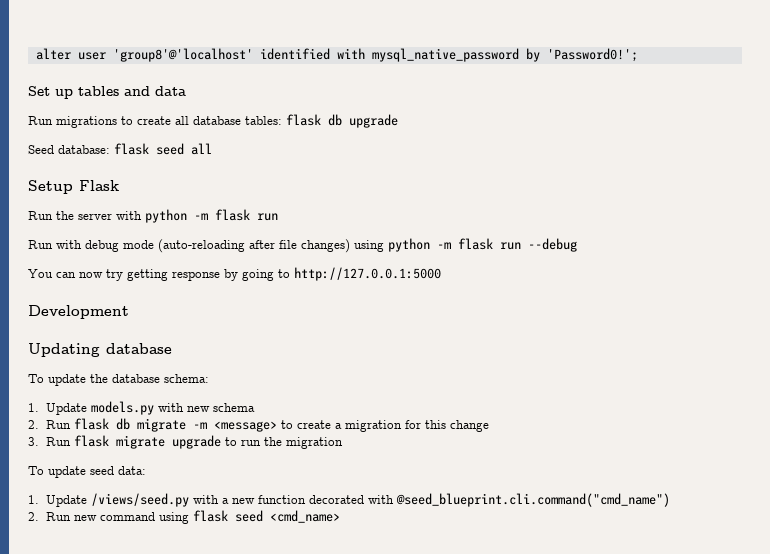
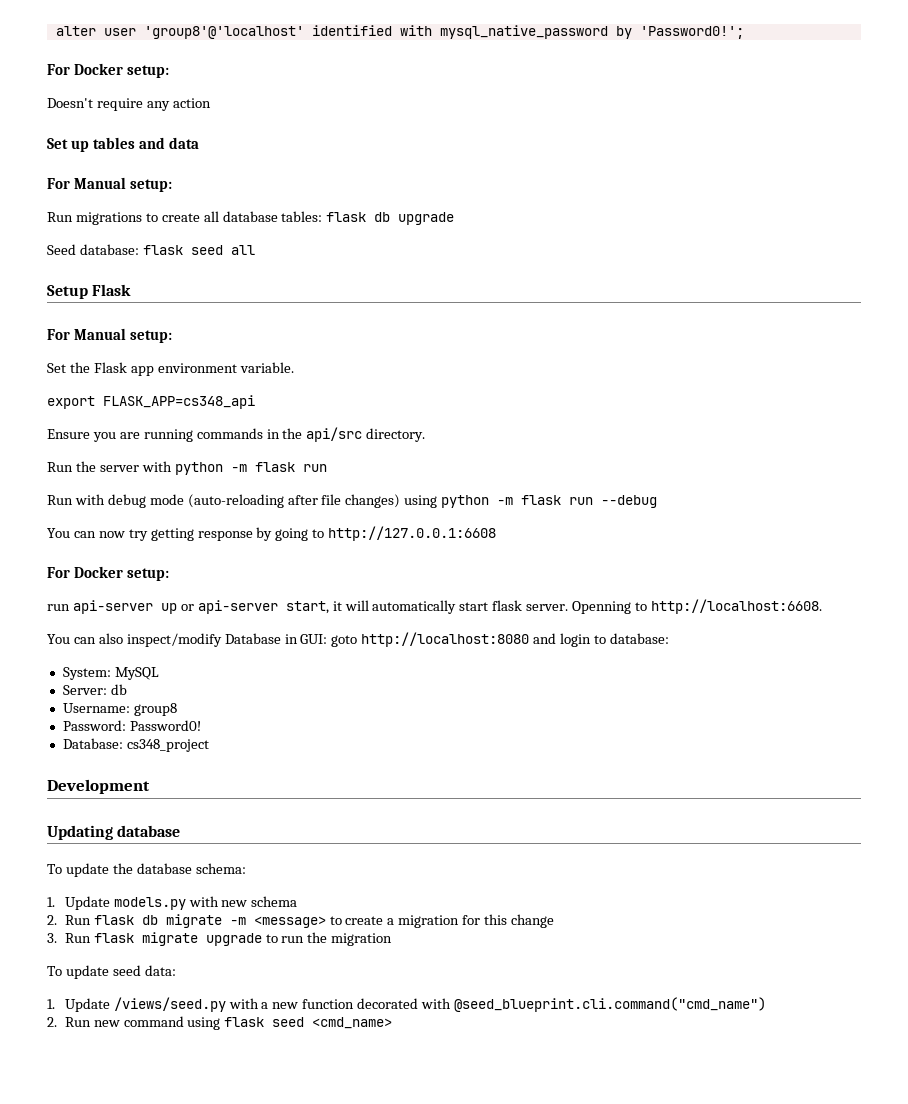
  alter user 'group8'@'localhost' identified with mysql_native_password by 'Password0!';
+ For Docker setup:
+ Doesn't require any action
  Set up tables and data
+ For Manual setup:
  Setup Flask
+ For Manual setup:
+ Set the Flask app environment variable.
+ export FLASK_APP=cs348_api
+ Ensure you are running commands in the api/src directory.
- You can now try getting response by going to http://127.0.0.1:5000
+ You can now try getting response by going to http://127.0.0.1:6608
+ For Docker setup:
+ run api-server up or api-server start, it will automatically start flask server. Openning to http://localhost:6608.
+ You can also inspect/modify Database in GUI: goto http://localhost:8080 and login to database:
+ System: MySQL
+ Server: db
+ Username: group8
+ Password: Password0!
+ Database: cs348_project

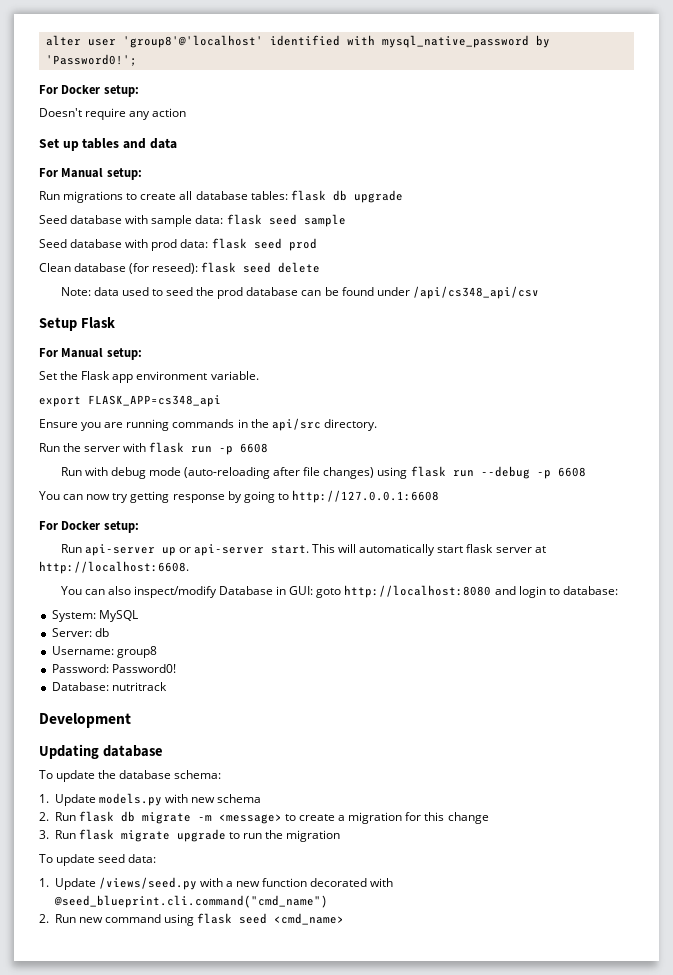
- Seed database: flask seed all
+ Seed database with sample data: flask seed sample
+ Seed database with prod data: flask seed prod
+ Clean database (for reseed): flask seed delete
+ Note: data used to seed the prod database can be found under /api/cs348_api/csv
- Run the server with python -m flask run
+ Run the server with flask run -p 6608
- Run with debug mode (auto-reloading after file changes) using python -m flask run --debug
+ Run with debug mode (auto-reloading after file changes) using flask run --debug -p 6608
- run api-server up or api-server start, it will automatically start flask server. Openning to http://localhost:6608.
+ Run api-server up or api-server start. This will automatically start flask server at http://localhost:6608.
- Database: cs348_project
+ Database: nutritrack

